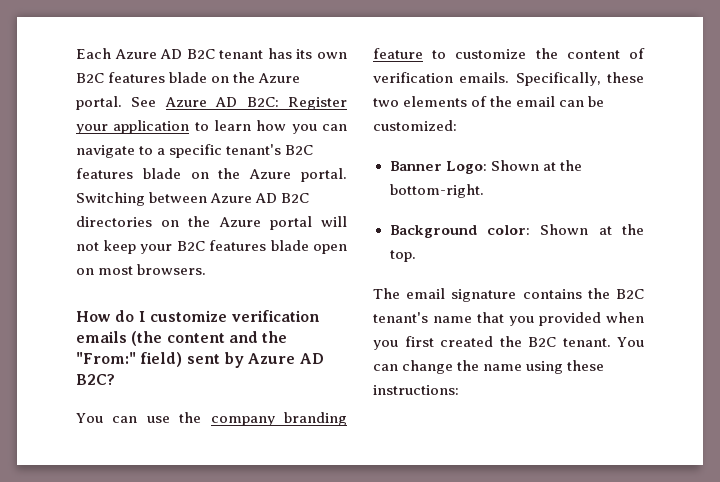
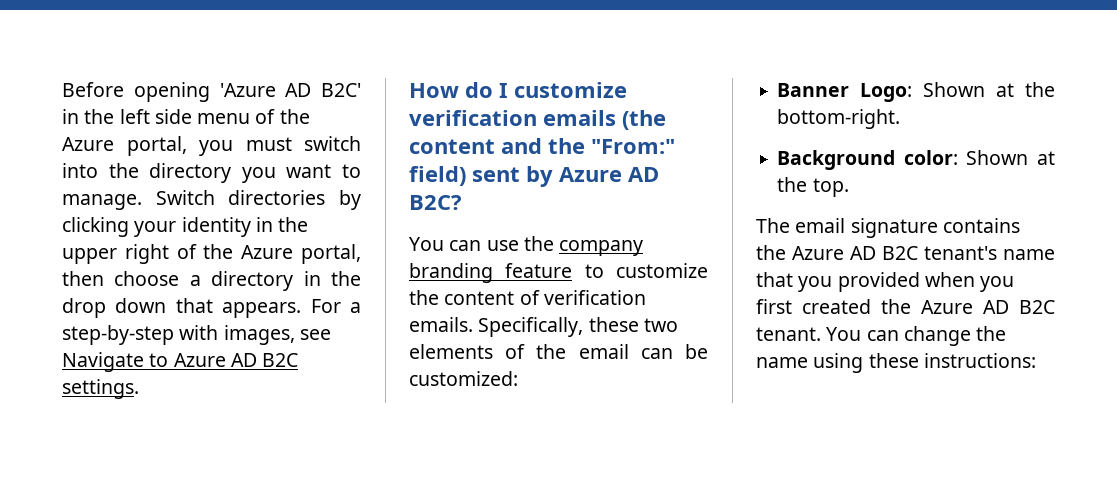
- Each Azure AD B2C tenant has its own B2C features blade on the Azure portal. See Azure AD B2C: Register your application to learn how you can navigate to a specific tenant's B2C features blade on the Azure portal. Switching between Azure AD B2C directories on the Azure portal will not keep your B2C features blade open on most browsers.
+ Before opening 'Azure AD B2C' in the left side menu of the Azure portal, you must switch into the directory you want to manage. Switch directories by clicking your identity in the upper right of the Azure portal, then choose a directory in the drop down that appears. For a step-by-step with images, see Navigate to Azure AD B2C settings.
- The email signature contains the B2C tenant's name that you provided when you first created the B2C tenant.
+ The email signature contains the Azure AD B2C tenant's name that you provided when you first created the Azure AD B2C tenant.

